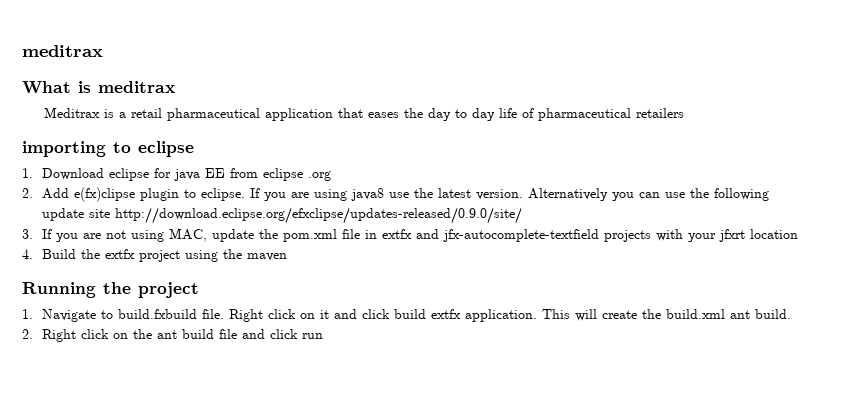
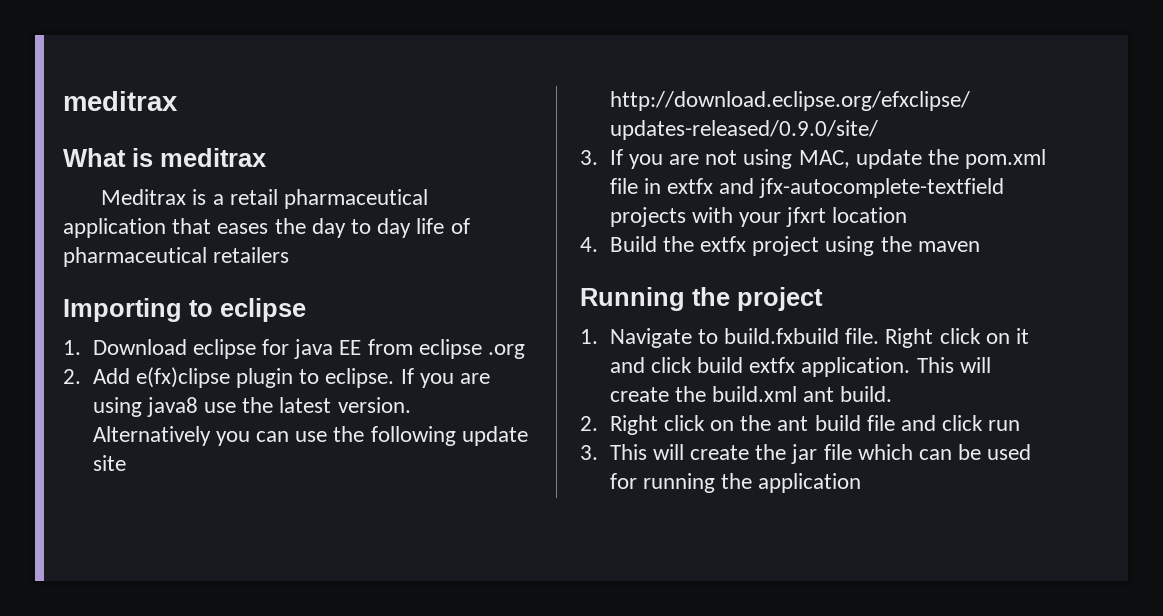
- importing to eclipse
+ Importing to eclipse
+ 3. This will create the jar file which can be used for running the application

